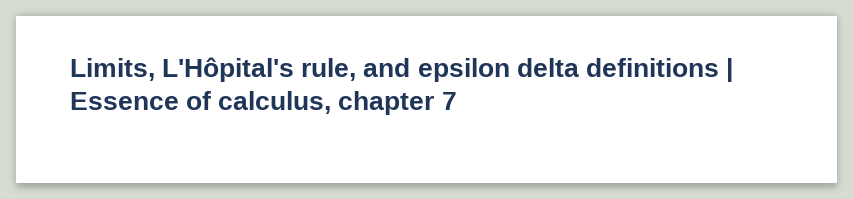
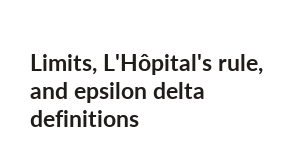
- Limits, L'Hôpital's rule, and epsilon delta definitions | Essence of calculus, chapter 7
+ Limits, L'Hôpital's rule, and epsilon delta definitions

